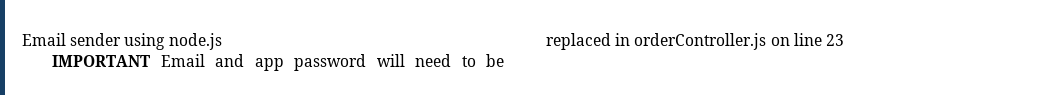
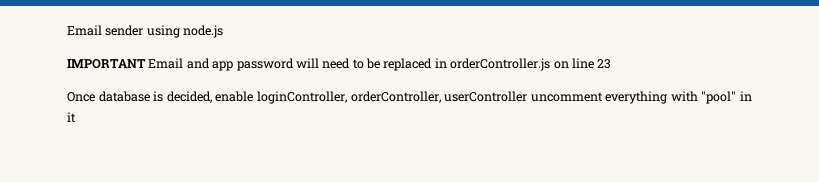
+ Once database is decided, enable loginController, orderController, userController uncomment everything with "pool" in it

